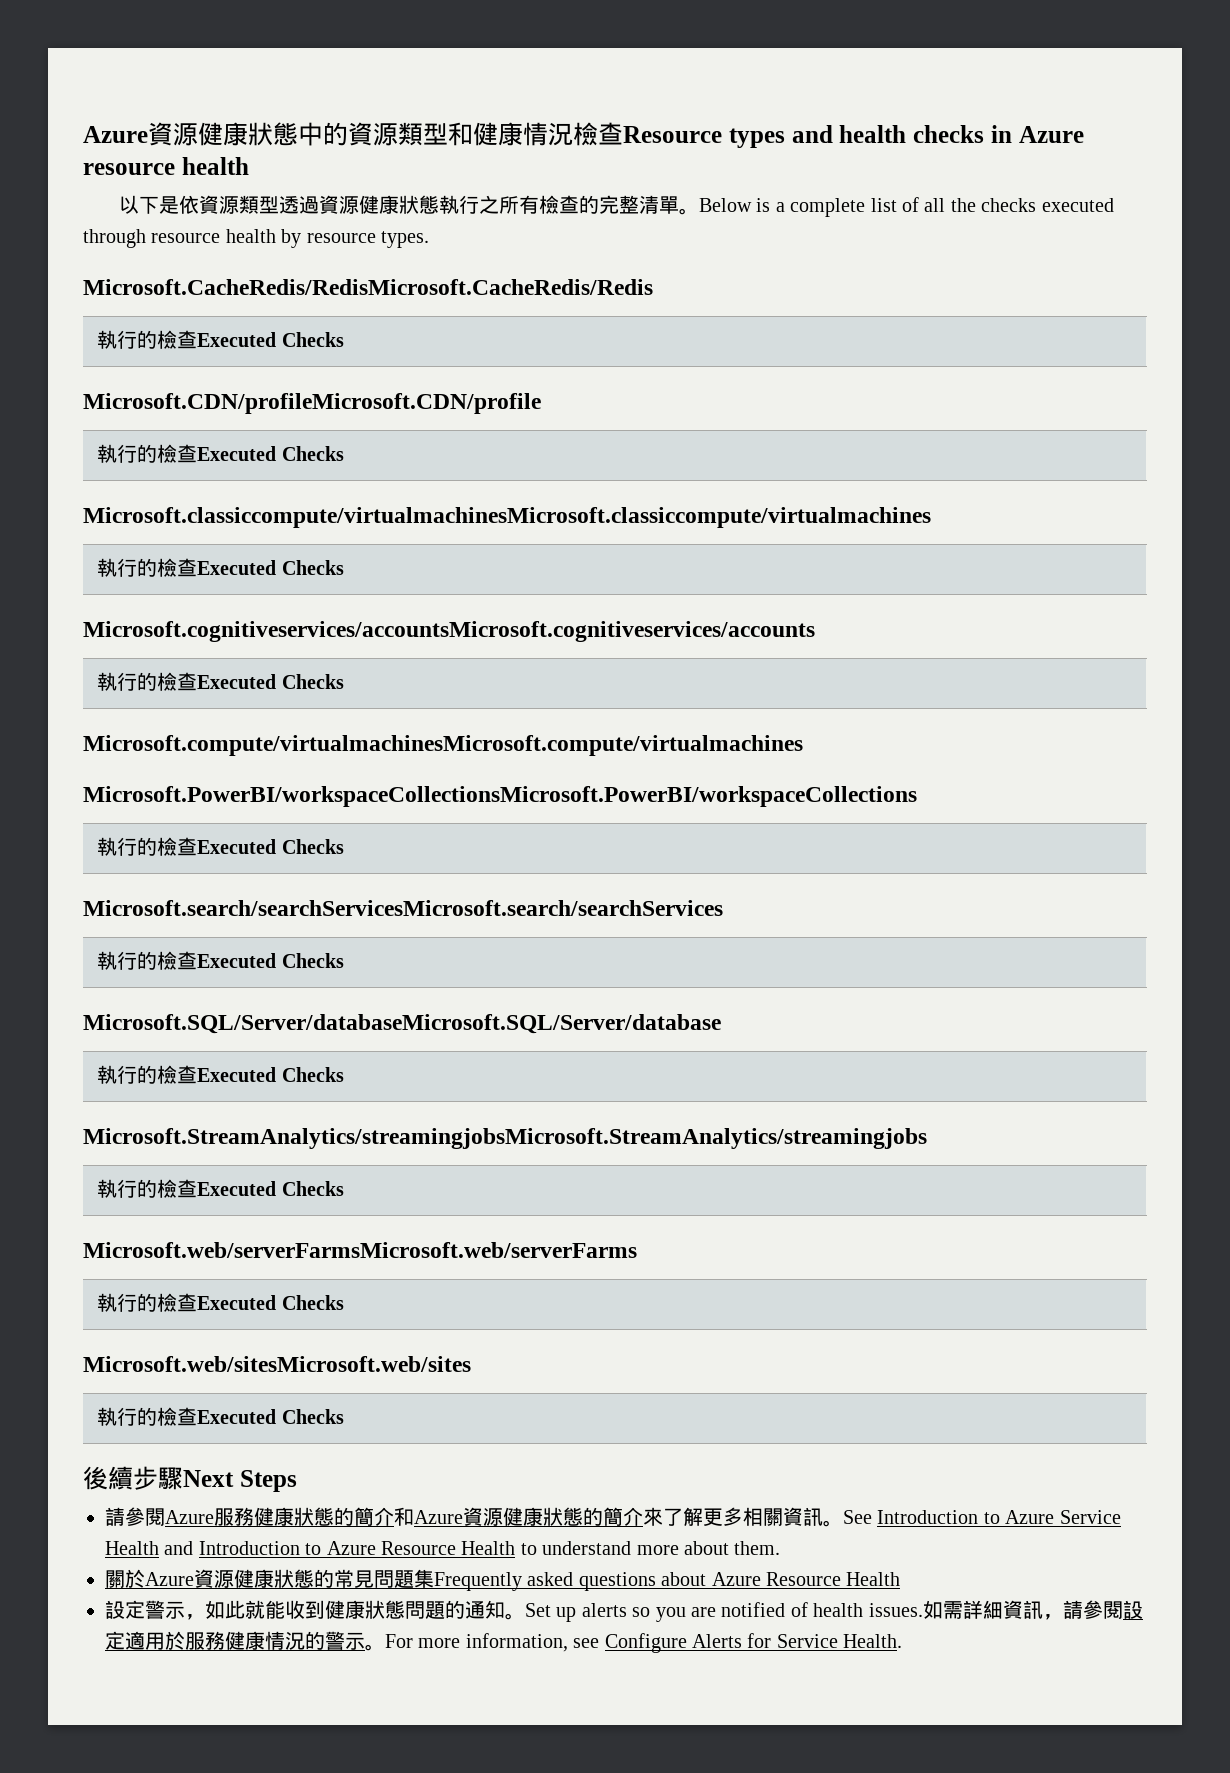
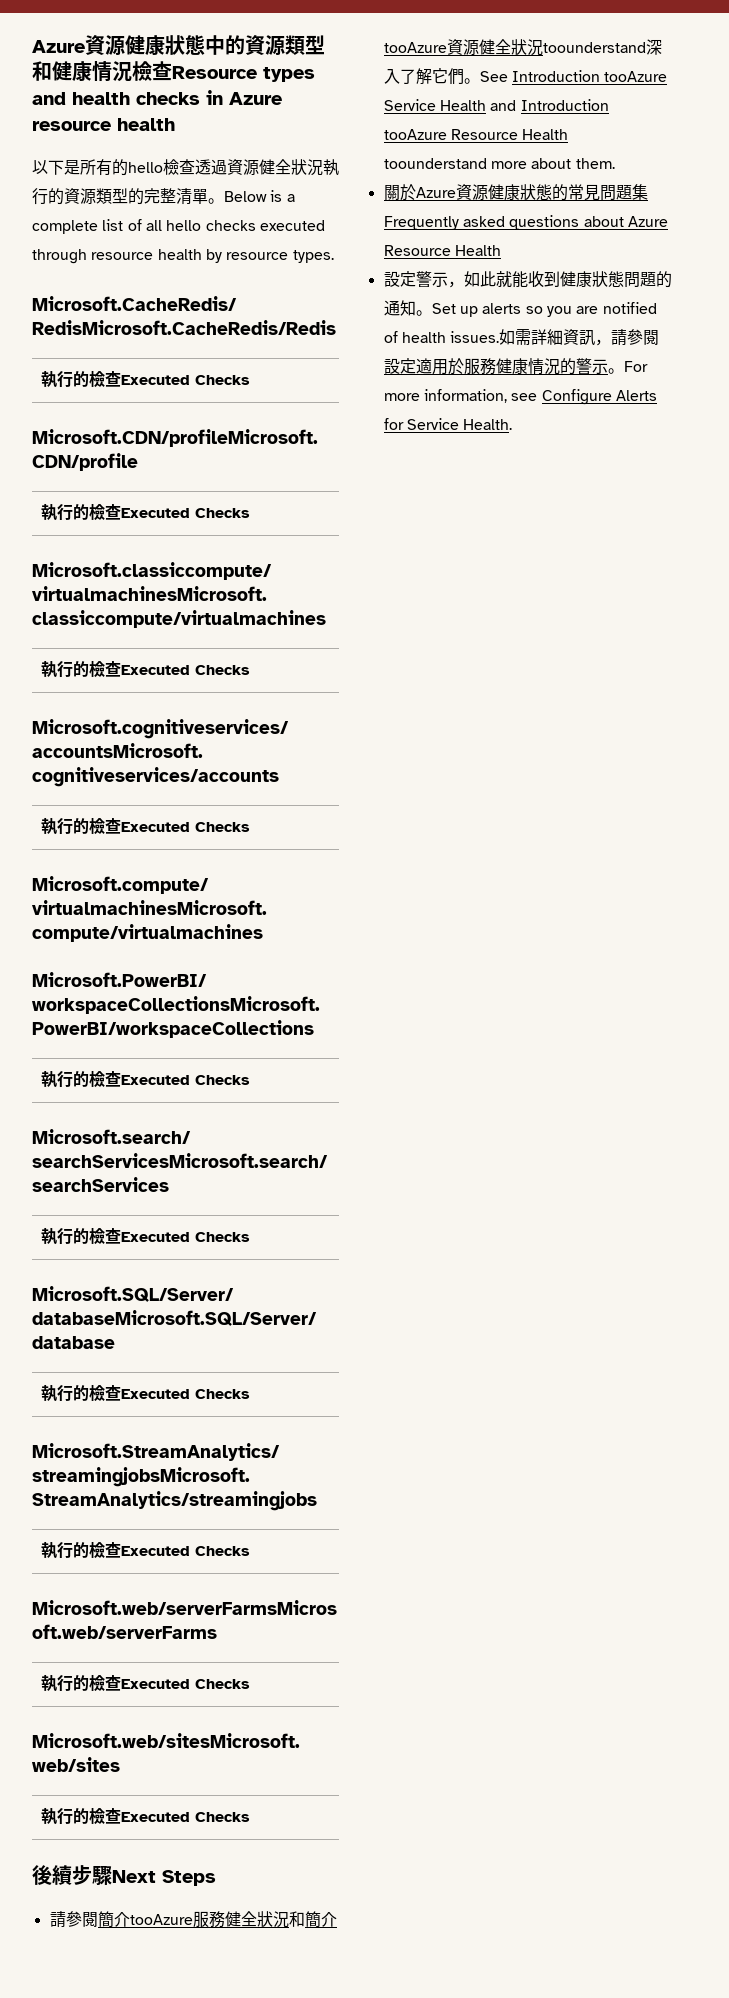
- 以下是依資源類型透過資源健康狀態執行之所有檢查的完整清單。
+ 以下是所有的hello檢查透過資源健全狀況執行的資源類型的完整清單。
- Below is a complete list of all the checks executed through resource health by resource types.
+ Below is a complete list of all hello checks executed through resource health by resource types.
- 請參閱Azure服務健康狀態的簡介和Azure資源健康狀態的簡介來了解更多相關資訊。
+ 請參閱簡介tooAzure服務健全狀況和簡介tooAzure資源健全狀況toounderstand深入了解它們。
- See Introduction to Azure Service Health and Introduction to Azure Resource Health to understand more about them.
+ See Introduction tooAzure Service Health and Introduction tooAzure Resource Health toounderstand more about them.

